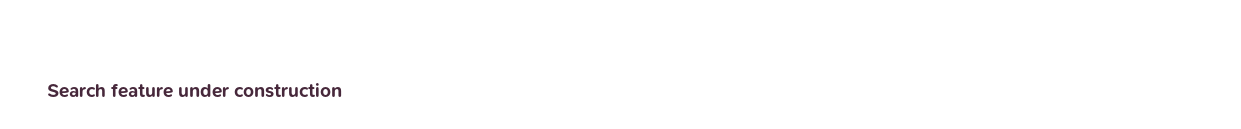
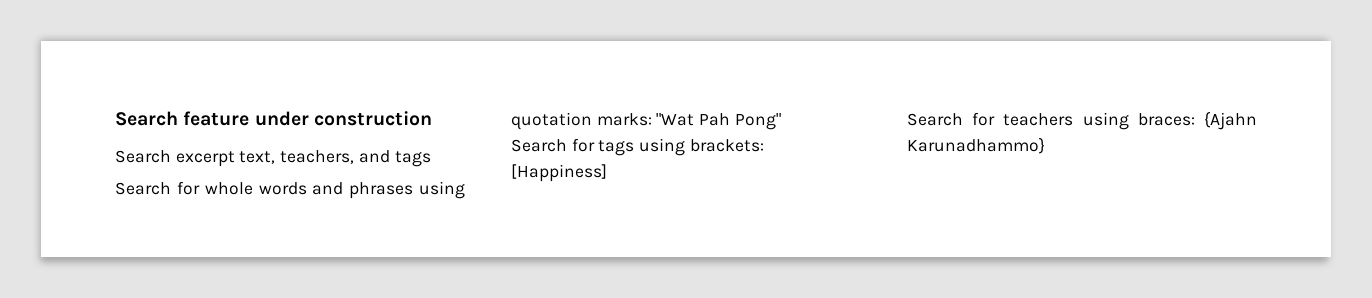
+ Search excerpt text, teachers, and tags
+ Search for whole words and phrases using quotation marks: "Wat Pah Pong"
+ Search for tags using brackets: [Happiness]
+ Search for teachers using braces: {Ajahn Karunadhammo}

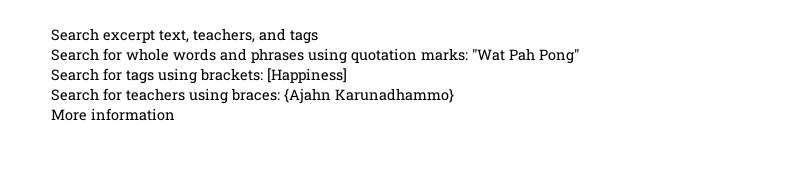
- Search feature under construction
+ More information

